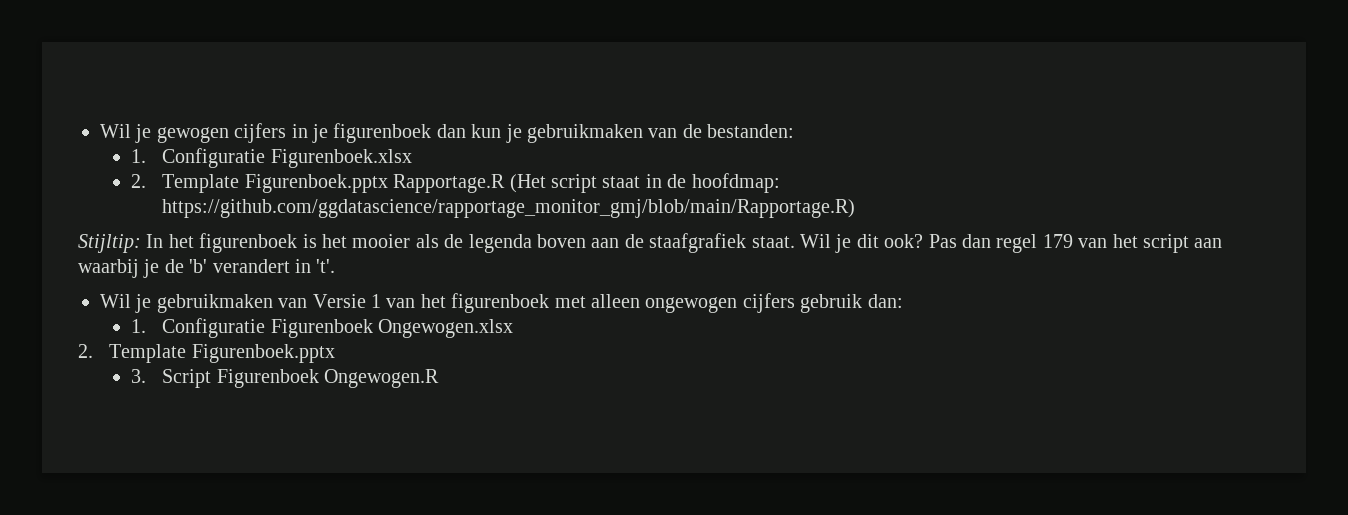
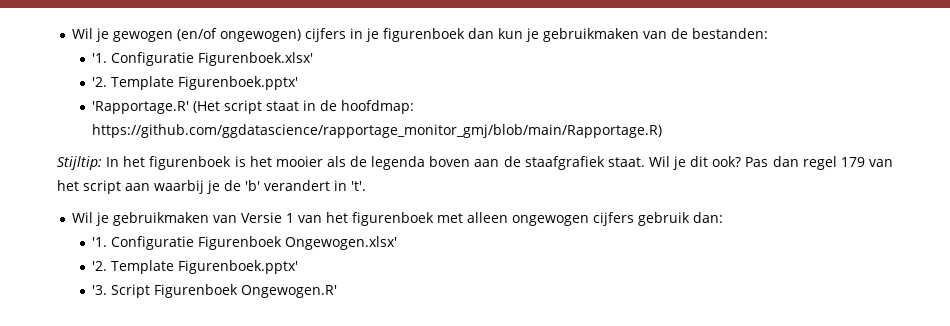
- Wil je gewogen cijfers in je figurenboek dan kun je gebruikmaken van de bestanden:
+ Wil je gewogen (en/of ongewogen) cijfers in je figurenboek dan kun je gebruikmaken van de bestanden:
- 1. Configuratie Figurenboek.xlsx
- 2. Template Figurenboek.pptx Rapportage.R (Het script staat in de hoofdmap: https://github.com/ggdatascience/rapportage_monitor_gmj/blob/main/Rapportage.R)
+ '1. Configuratie Figurenboek.xlsx'
+ '2. Template Figurenboek.pptx'
+ 'Rapportage.R' (Het script staat in de hoofdmap: https://github.com/ggdatascience/rapportage_monitor_gmj/blob/main/Rapportage.R)
- 1. Configuratie Figurenboek Ongewogen.xlsx
- 2. Template Figurenboek.pptx
- 3. Script Figurenboek Ongewogen.R
+ '1. Configuratie Figurenboek Ongewogen.xlsx'
+ '2. Template Figurenboek.pptx'
+ '3. Script Figurenboek Ongewogen.R'

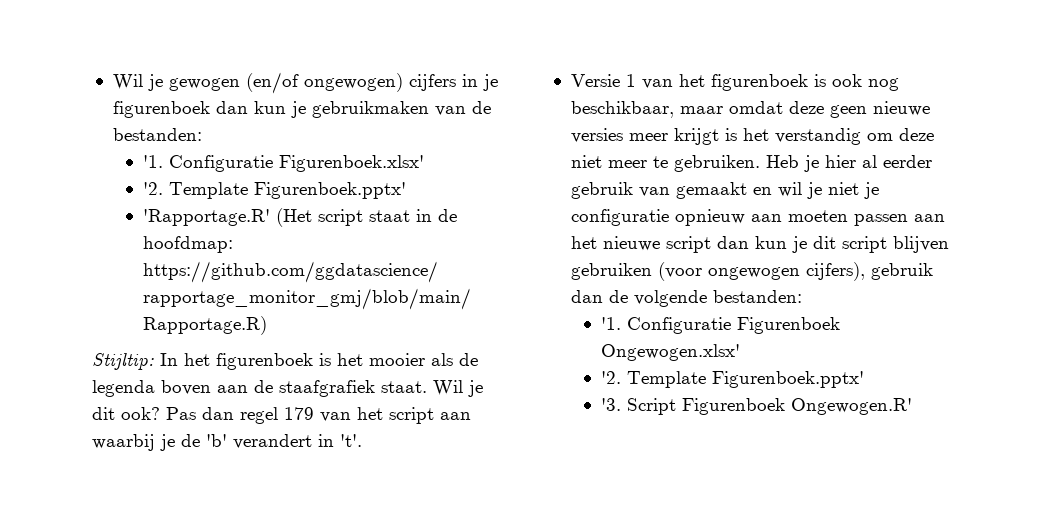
- Wil je gebruikmaken van Versie 1 van het figurenboek met alleen ongewogen cijfers gebruik dan:
+ Versie 1 van het figurenboek is ook nog beschikbaar, maar omdat deze geen nieuwe versies meer krijgt is het verstandig om deze niet meer te gebruiken. Heb je hier al eerder gebruik van gemaakt en wil je niet je configuratie opnieuw aan moeten passen aan het nieuwe script dan kun je dit script blijven gebruiken (voor ongewogen cijfers), gebruik dan de volgende bestanden:

